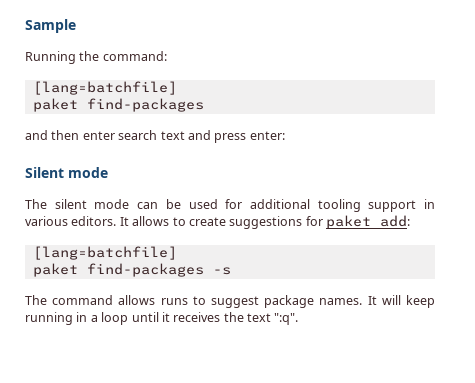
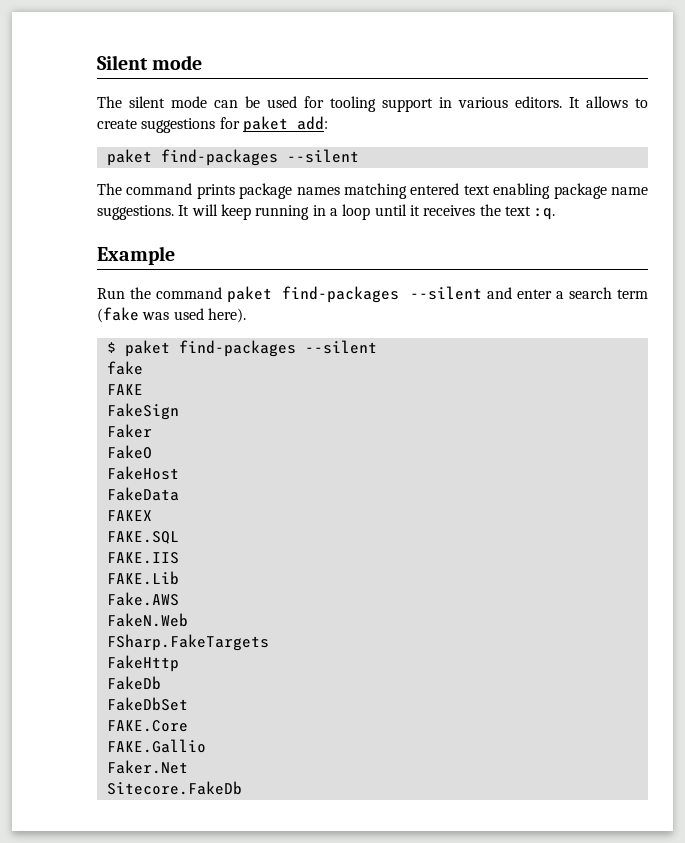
- Sample
- Running the command:
- [lang=batchfile]
- paket find-packages
- and then enter search text and press enter:
- The silent mode can be used for additional tooling support in various editors.
+ The silent mode can be used for tooling support in various editors.
  It allows to create suggestions for paket add:
- [lang=batchfile]
- paket find-packages -s
+ paket find-packages --silent
- The command allows runs to suggest package names.
+ The command prints package names matching entered text enabling package name suggestions.
- It will keep running in a loop until it receives the text ":q".
+ It will keep running in a loop until it receives the text :q.
+ Example
+ Run the command paket find-packages --silent and enter a search term (fake was used here).
+ $ paket find-packages --silent
+ fake
+ FAKE
+ FakeSign
+ Faker
+ FakeO
+ FakeHost
+ FakeData
+ FAKEX
+ FAKE.SQL
+ FAKE.IIS
+ FAKE.Lib
+ Fake.AWS
+ FakeN.Web
+ FSharp.FakeTargets
+ FakeHttp
+ FakeDb
+ FakeDbSet
+ FAKE.Core
+ FAKE.Gallio
+ Faker.Net
+ Sitecore.FakeDb

